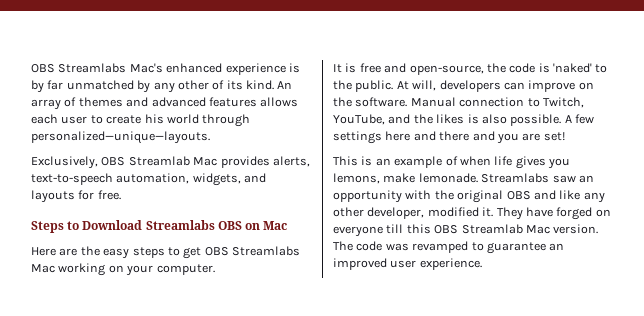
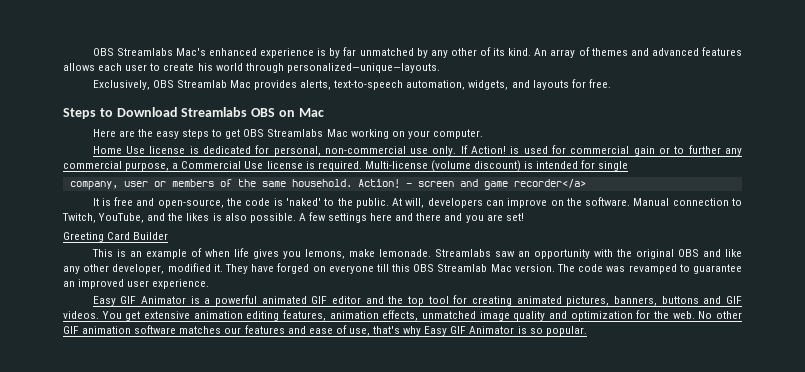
+ Home Use license is dedicated for personal, non-commercial use only. If Action! is used for commercial gain or to further any commercial purpose, a Commercial Use license is required. Multi-license (volume discount) is intended for single
+ company, user or members of the same household. Action! - screen and game recorder</a>
+ Greeting Card Builder
+ Easy GIF Animator is a powerful animated GIF editor and the top tool for creating animated pictures, banners, buttons and GIF videos. You get extensive animation editing features, animation effects, unmatched image quality and optimization for the web. No other GIF animation software matches our features and ease of use, that's why Easy GIF Animator is so popular.

